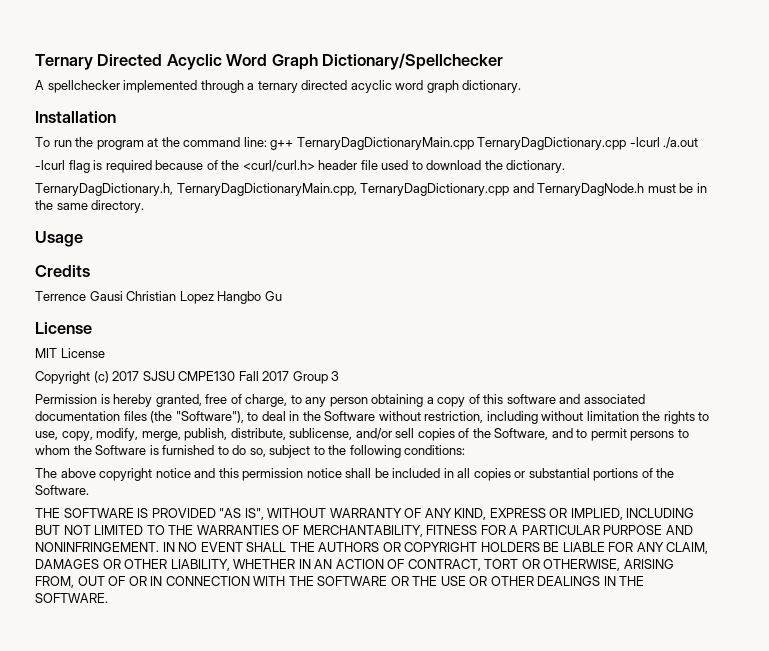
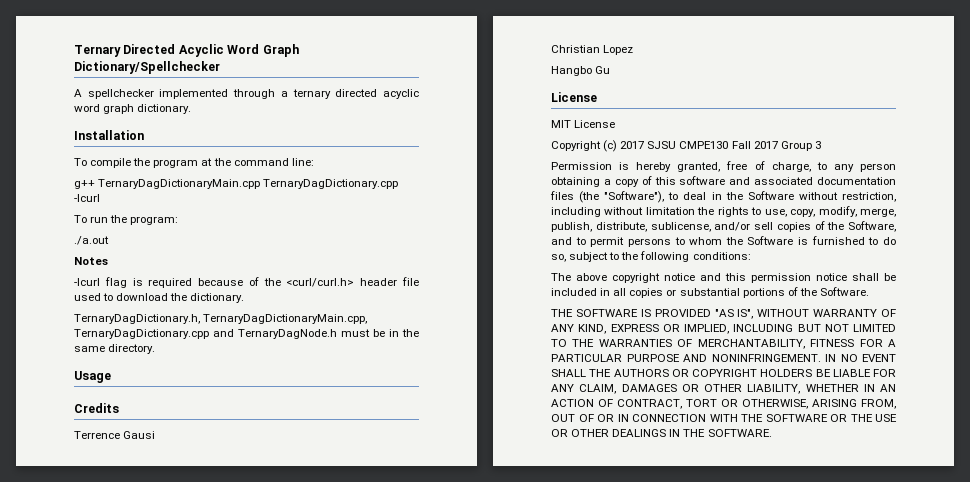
- To run the program at the command line: g++ TernaryDagDictionaryMain.cpp TernaryDagDictionary.cpp -lcurl ./a.out
+ To compile the program at the command line:
+ g++ TernaryDagDictionaryMain.cpp TernaryDagDictionary.cpp -lcurl
+ To run the program:
+ ./a.out
+ Notes
- Terrence Gausi Christian Lopez Hangbo Gu
+ Terrence Gausi
+ Christian Lopez
+ Hangbo Gu

